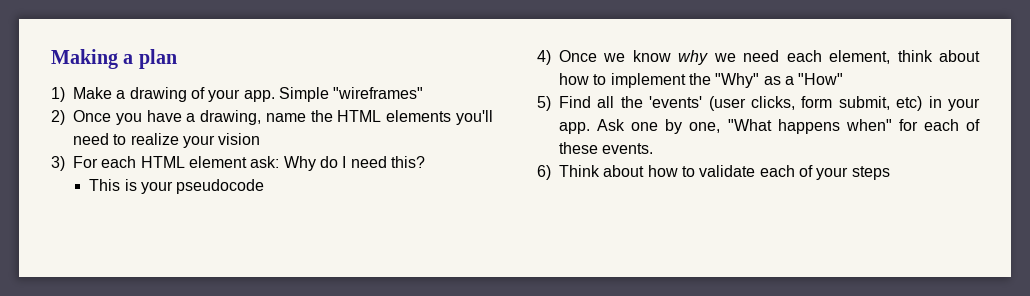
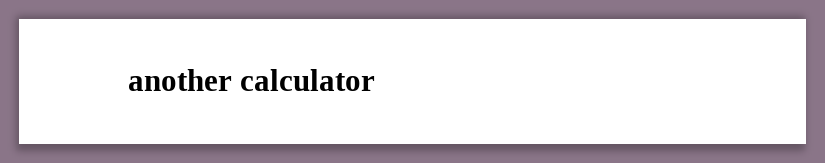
- Making a plan
- 1) Make a drawing of your app. Simple "wireframes"
- 2) Once you have a drawing, name the HTML elements you'll need to realize your vision
- 3) For each HTML element ask: Why do I need this?
- This is your pseudocode
- 4) Once we know why we need each element, think about how to implement the "Why" as a "How"
- 5) Find all the 'events' (user clicks, form submit, etc) in your app. Ask one by one, "What happens when" for each of these events.
- 6) Think about how to validate each of your steps
+ another calculator

